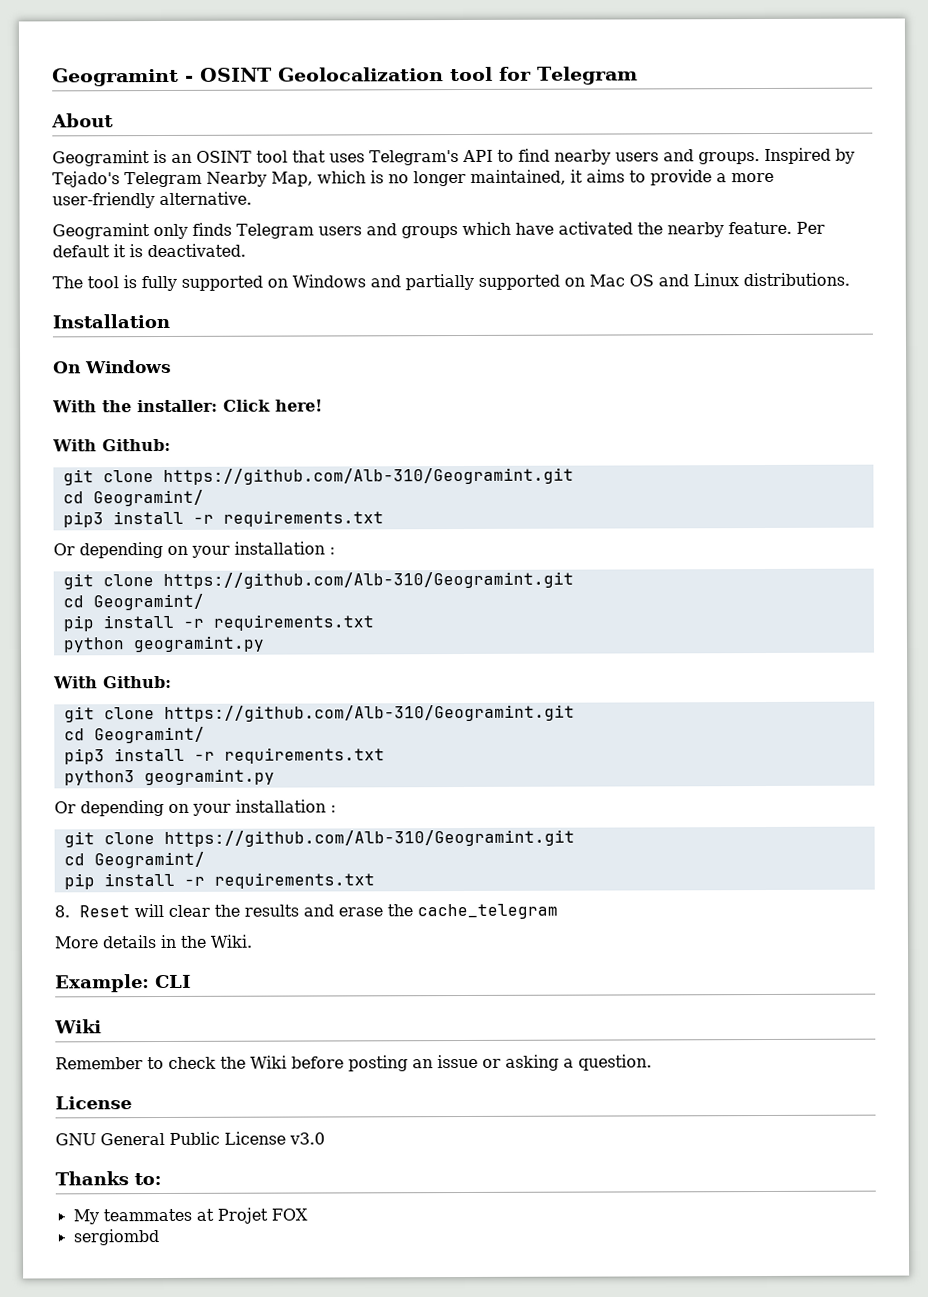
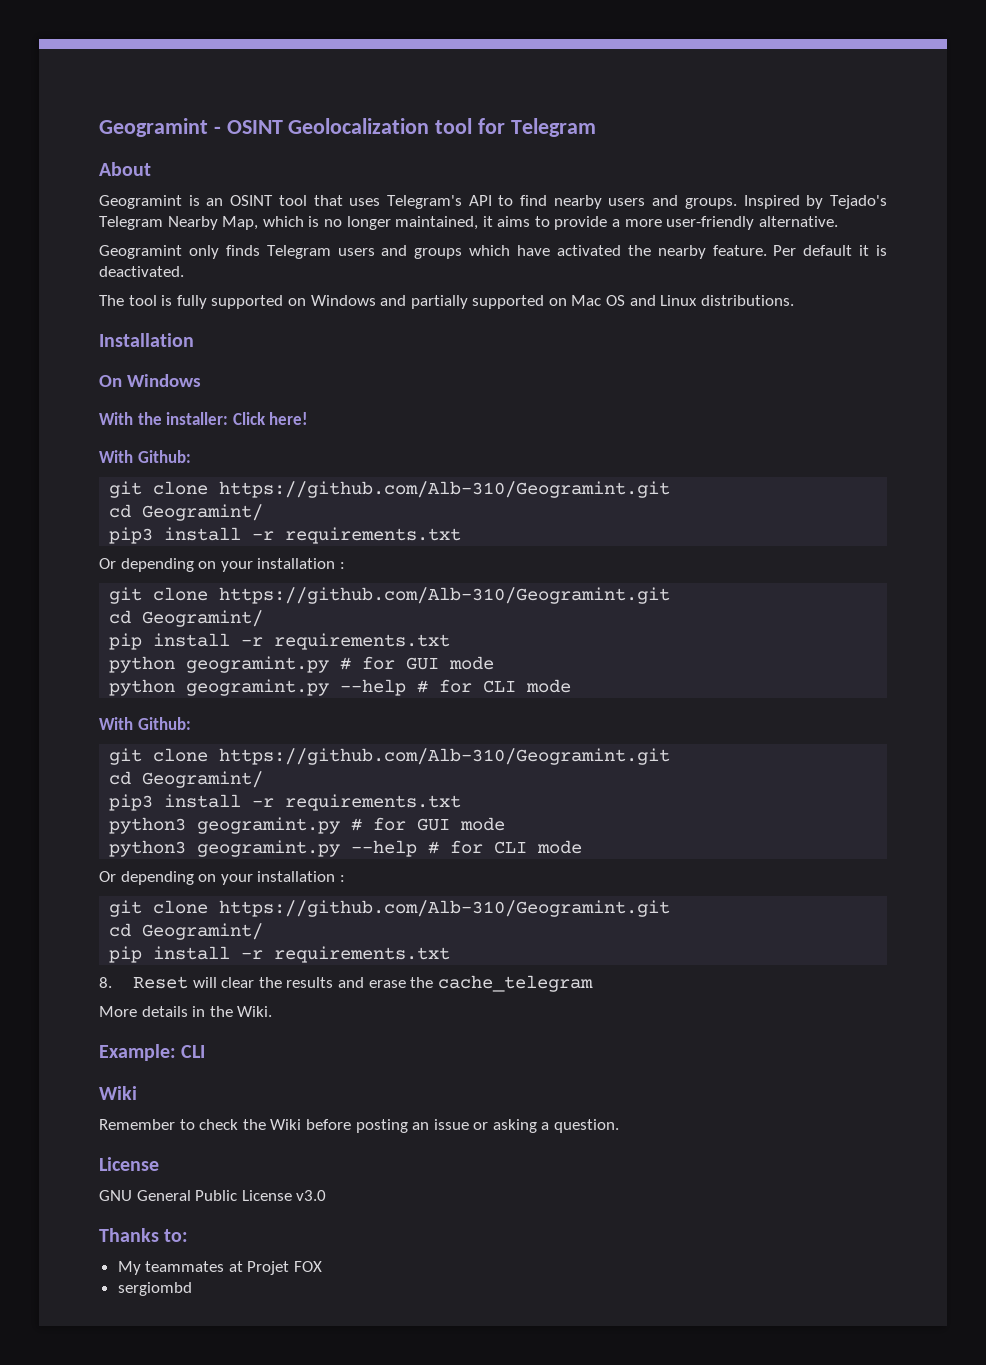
- python geogramint.py
+ python geogramint.py # for GUI mode
+ python geogramint.py --help # for CLI mode
- python3 geogramint.py
+ python3 geogramint.py # for GUI mode
+ python3 geogramint.py --help # for CLI mode

